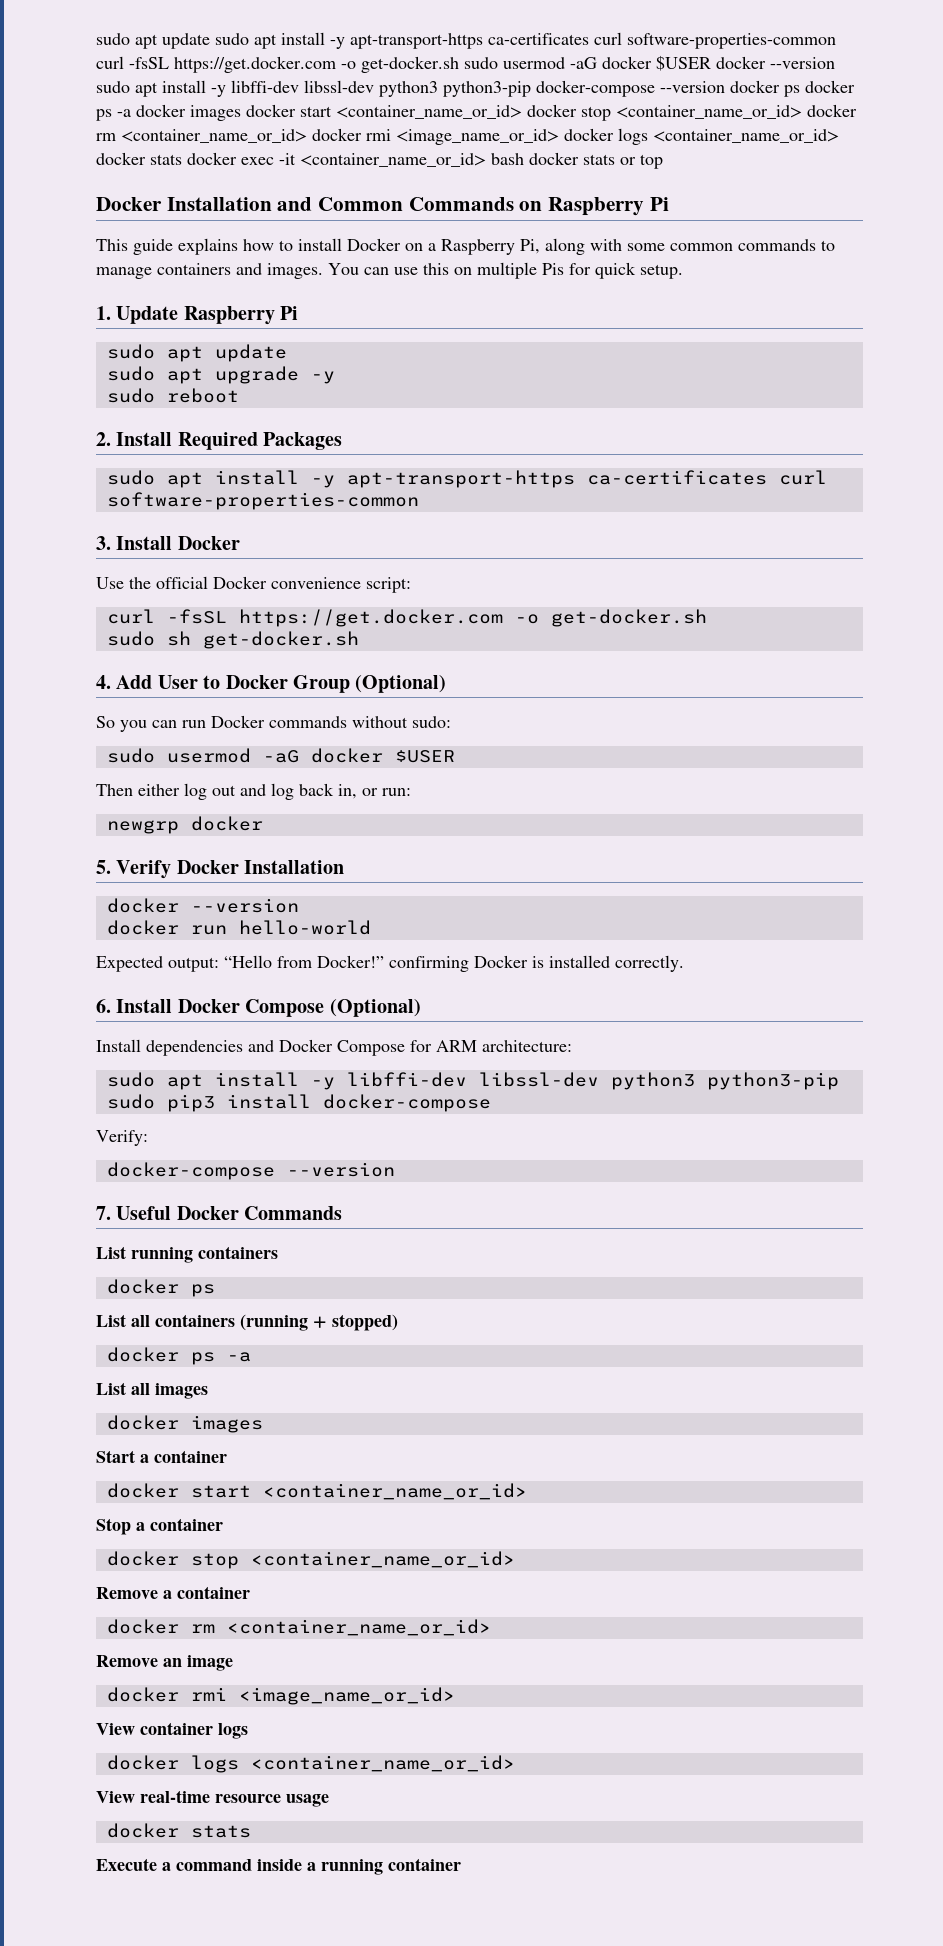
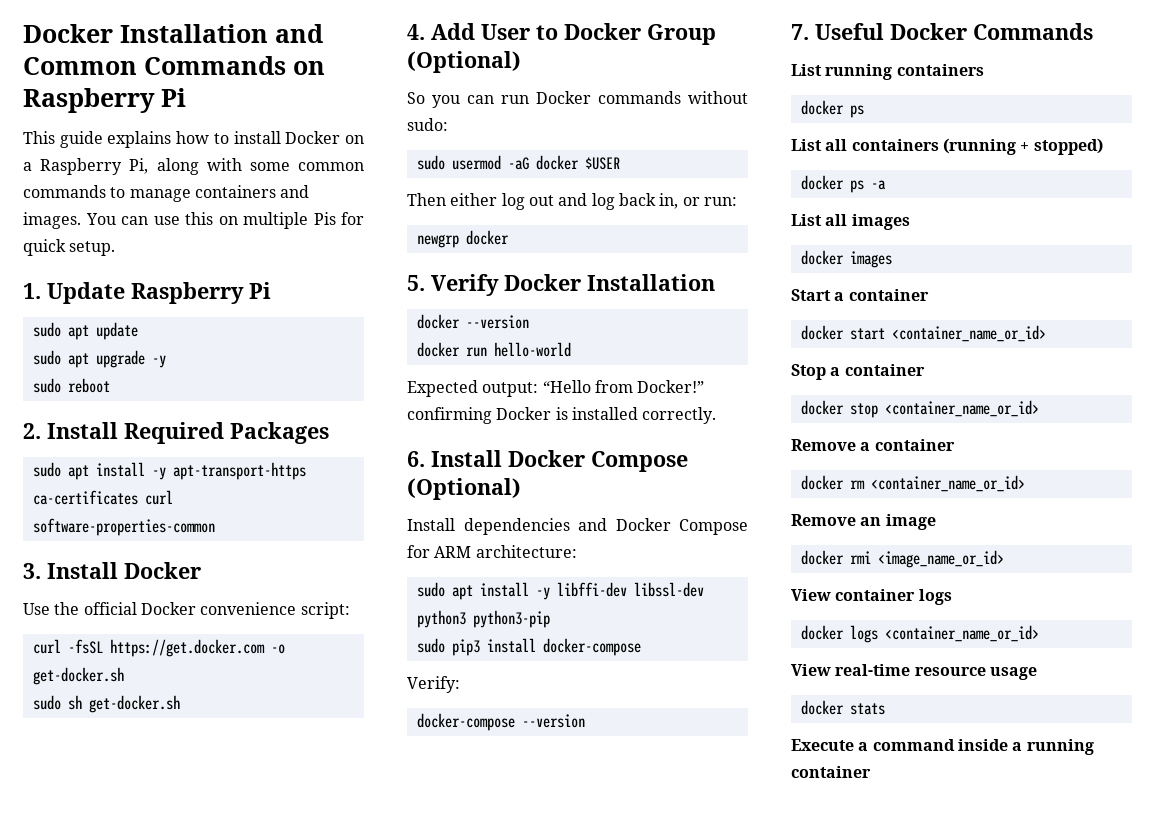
- sudo apt update sudo apt install -y apt-transport-https ca-certificates curl software-properties-common curl -fsSL https://get.docker.com -o get-docker.sh sudo usermod -aG docker $USER docker --version sudo apt install -y libffi-dev libssl-dev python3 python3-pip docker-compose --version docker ps docker ps -a docker images docker start <container_name_or_id> docker stop <container_name_or_id> docker rm <container_name_or_id> docker rmi <image_name_or_id> docker logs <container_name_or_id> docker stats docker exec -it <container_name_or_id> bash docker stats or top

